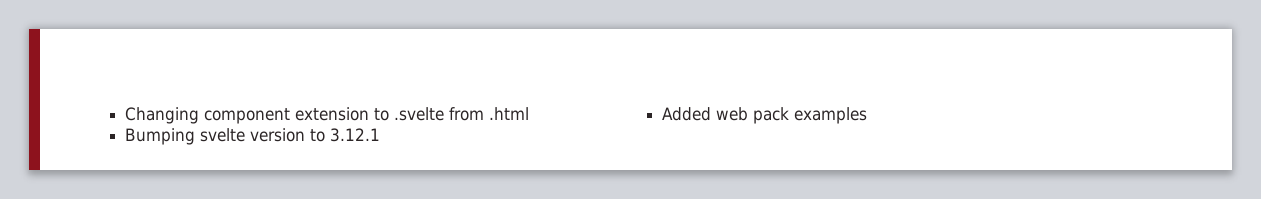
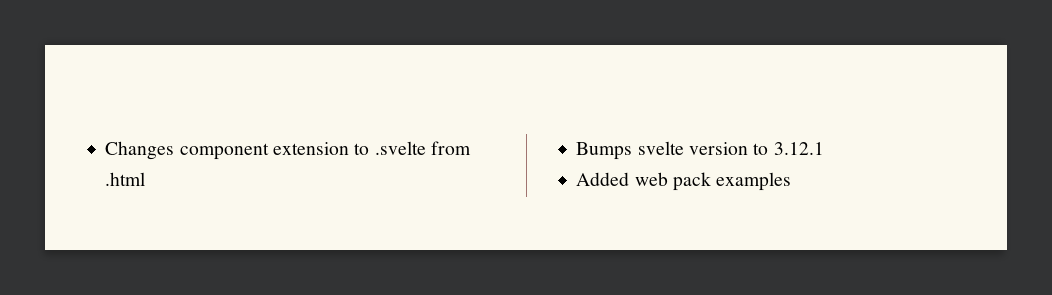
- Changing component extension to .svelte from .html
+ Changes component extension to .svelte from .html
- Bumping svelte version to 3.12.1
+ Bumps svelte version to 3.12.1

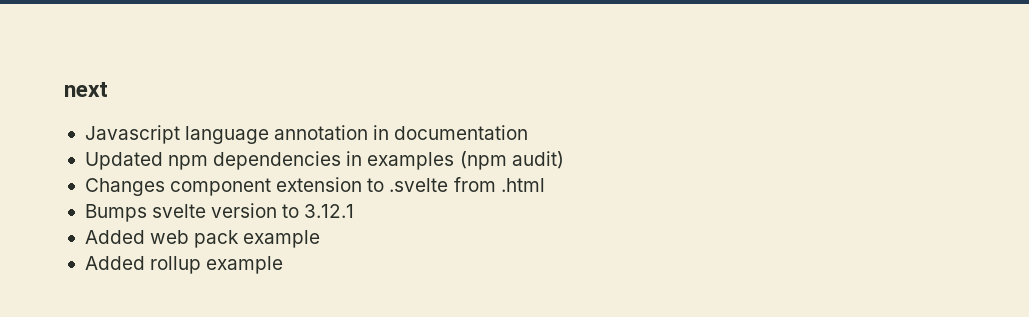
+ next
+ Javascript language annotation in documentation
+ Updated npm dependencies in examples (npm audit)
- Added web pack examples
+ Added web pack example
+ Added rollup example

